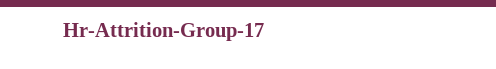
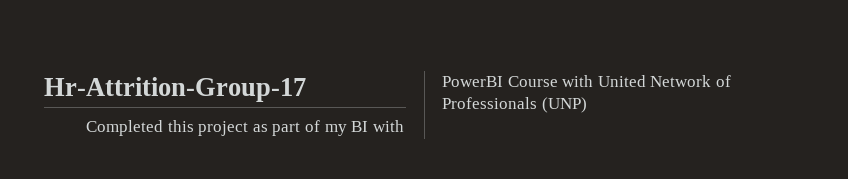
+ Completed this project as part of my BI with PowerBI Course with United Network of Professionals (UNP)

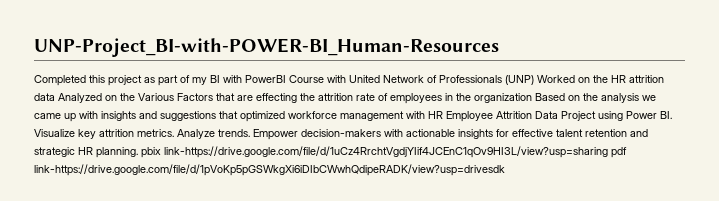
- Hr-Attrition-Group-17
+ UNP-Project_BI-with-POWER-BI_Human-Resources
- Completed this project as part of my BI with PowerBI Course with United Network of Professionals (UNP)
+ Completed this project as part of my BI with PowerBI Course with United Network of Professionals (UNP) Worked on the HR attrition data Analyzed on the Various Factors that are effecting the attrition rate of employees in the organization Based on the analysis we came up with insights and suggestions that optimized workforce management with HR Employee Attrition Data Project using Power BI. Visualize key attrition metrics. Analyze trends. Empower decision-makers with actionable insights for effective talent retention and strategic HR planning. pbix link-https://drive.google.com/file/d/1uCz4RrchtVgdjYIif4JCEnC1qOv9HI3L/view?usp=sharing pdf link-https://drive.google.com/file/d/1pVoKp5pGSWkgXi6iDIbCWwhQdipeRADK/view?usp=drivesdk

